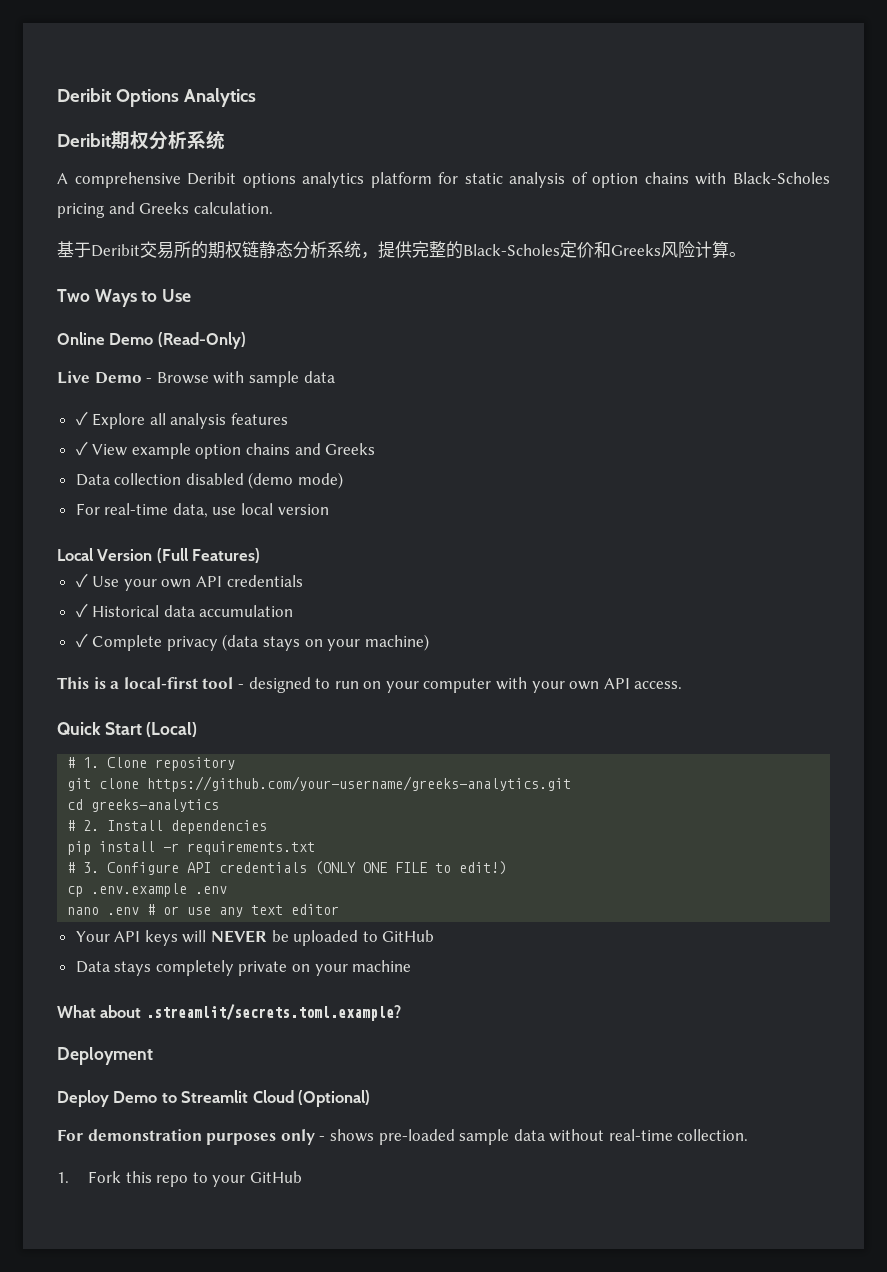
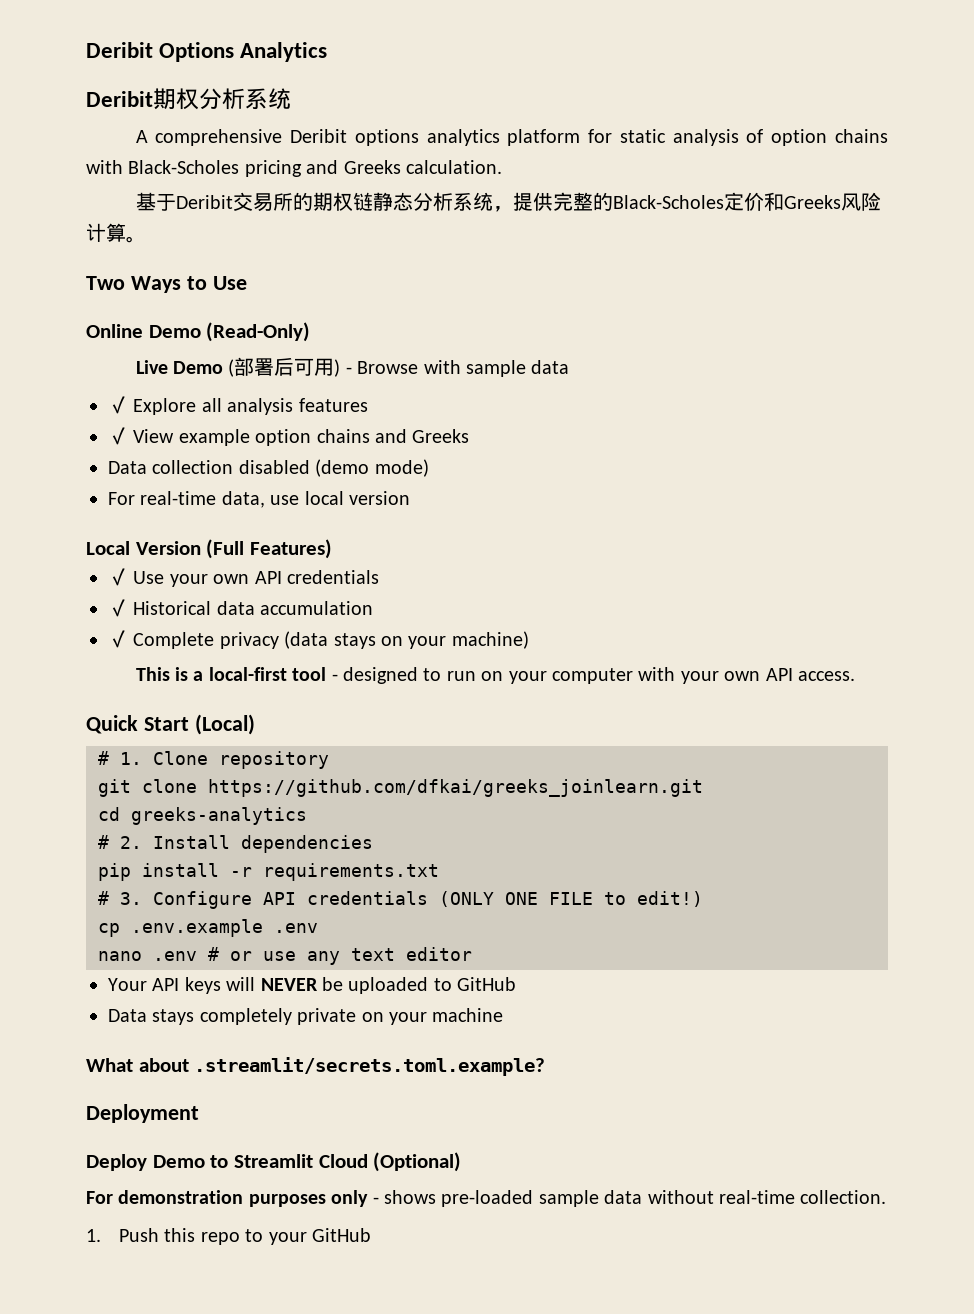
- Live Demo - Browse with sample data
+ Live Demo (部署后可用) - Browse with sample data
- git clone https://github.com/your-username/greeks-analytics.git
+ git clone https://github.com/dfkai/greeks_joinlearn.git
- 1. Fork this repo to your GitHub
+ 1. Push this repo to your GitHub

